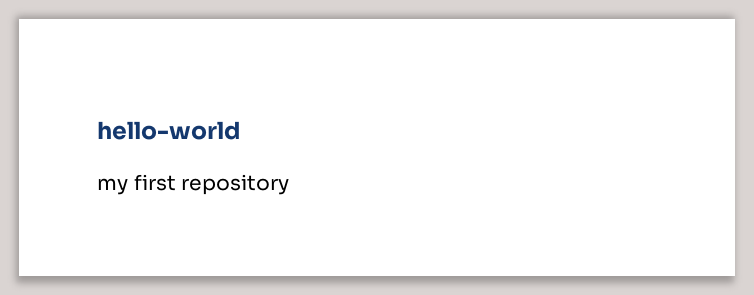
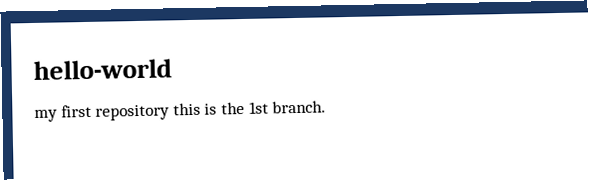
- my first repository
+ my first repository this is the 1st branch.

